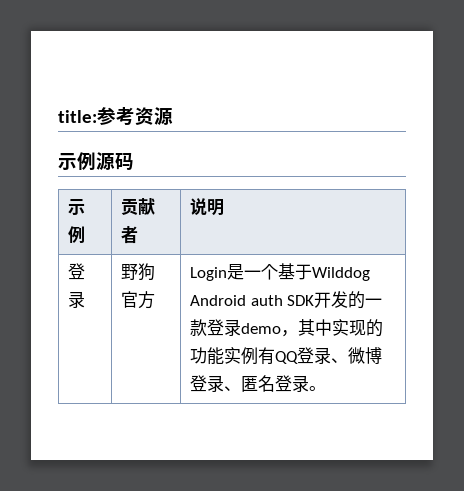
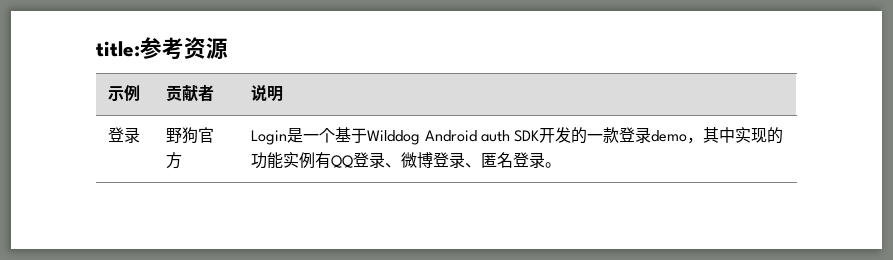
- 示例源码

